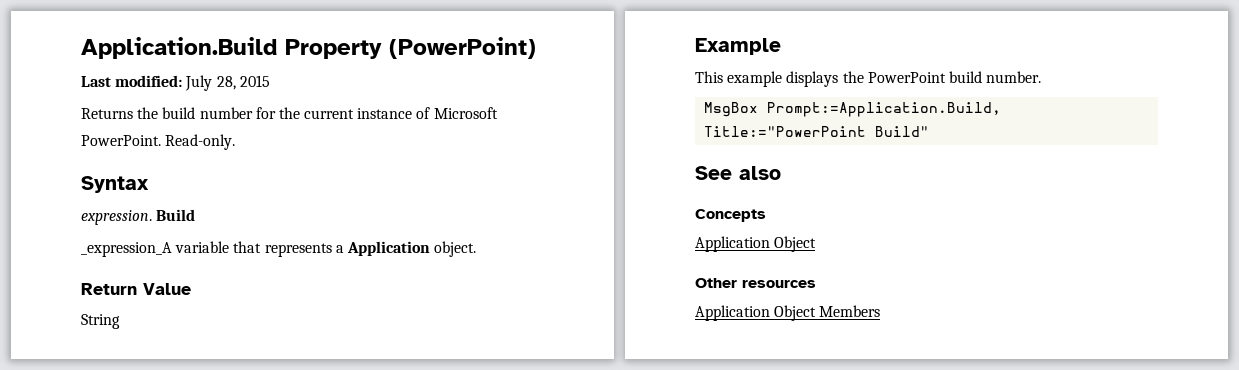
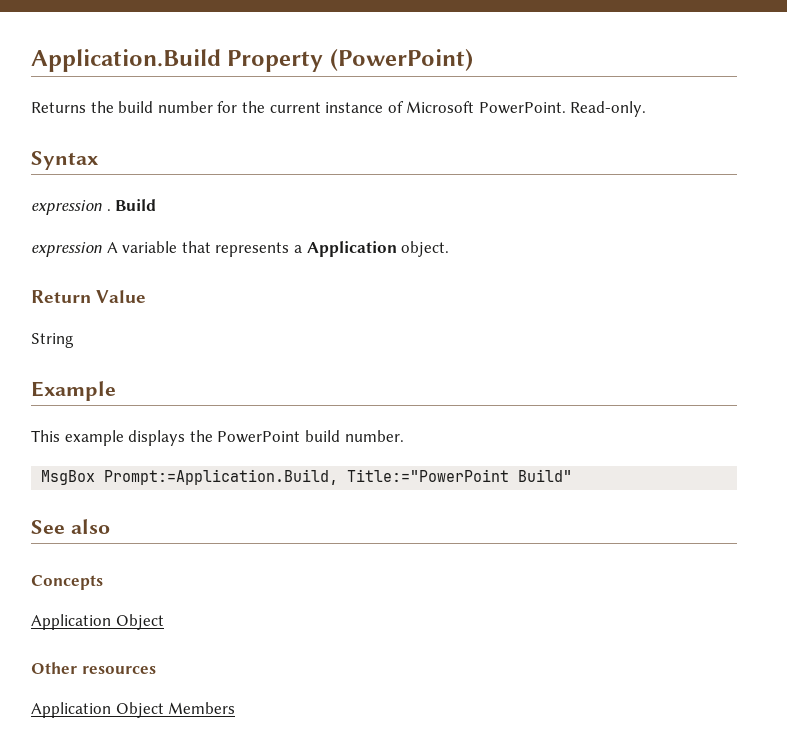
- Last modified: July 28, 2015
- expression.
+ expression .
- _expression_A variable that represents a Application object.
+ expression A variable that represents a Application object.

